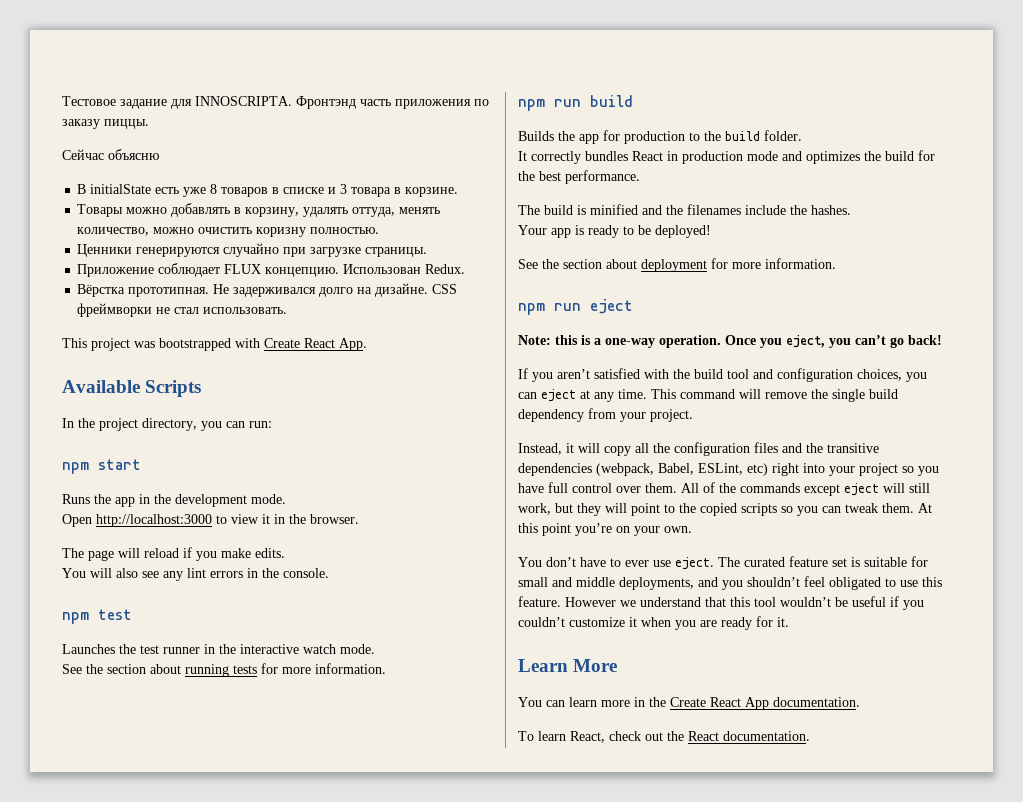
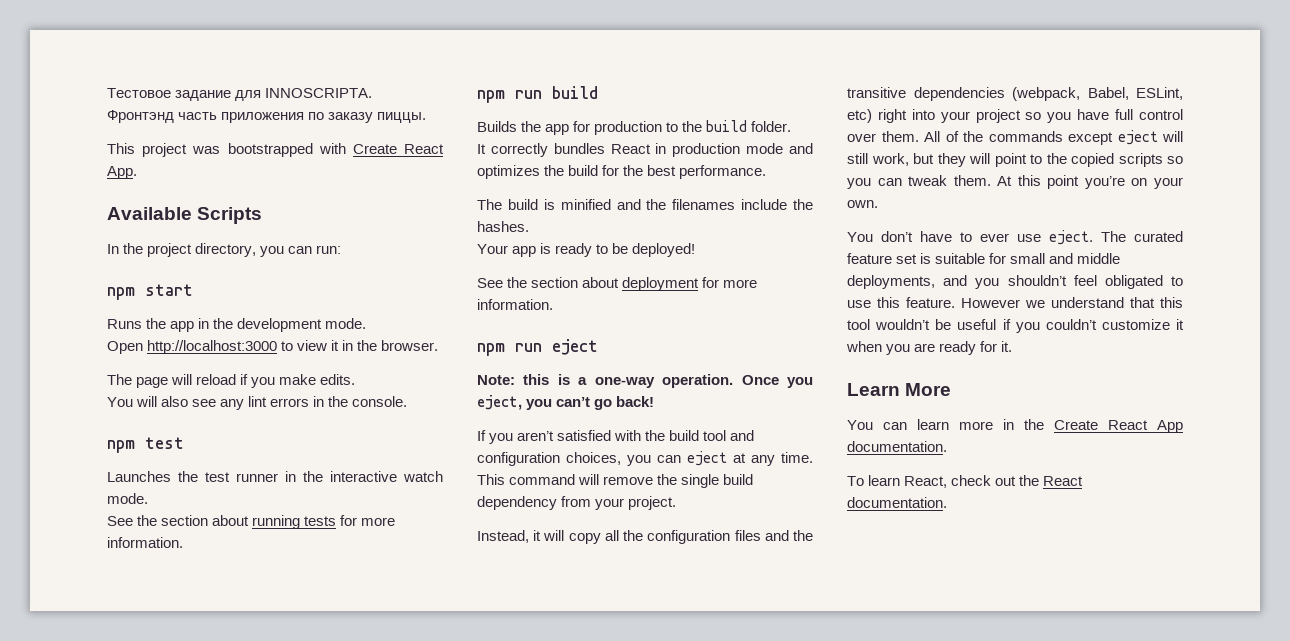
- Сейчас объясню
- В initialState есть уже 8 товаров в списке и 3 товара в корзине.
- Товары можно добавлять в корзину, удалять оттуда, менять количество, можно очистить коризну полностью.
- Ценники генерируются случайно при загрузке страницы.
- Приложение соблюдает FLUX концепцию. Использован Redux.
- Вёрстка прототипная. Не задерживался долго на дизайне. CSS фреймворки не стал использовать.

